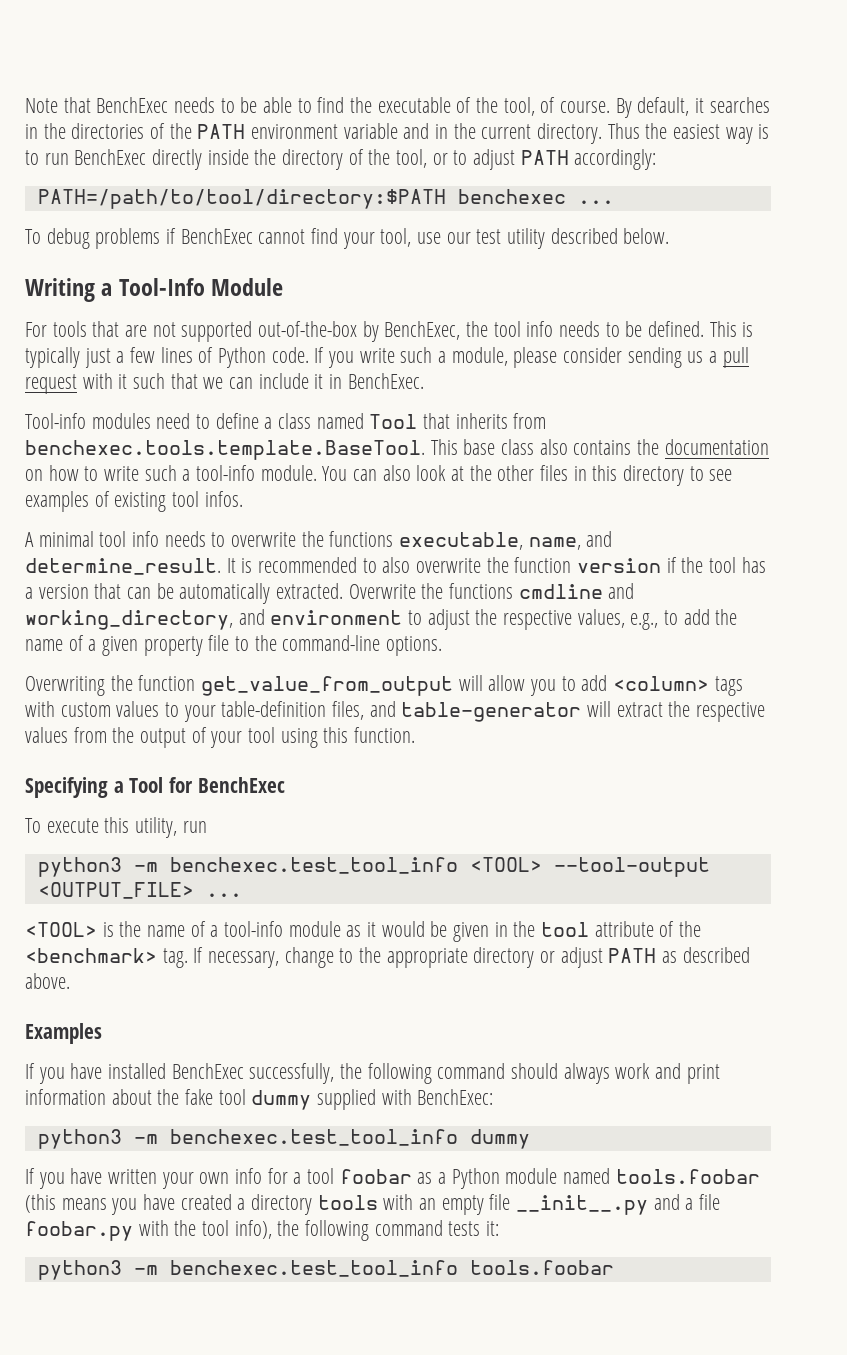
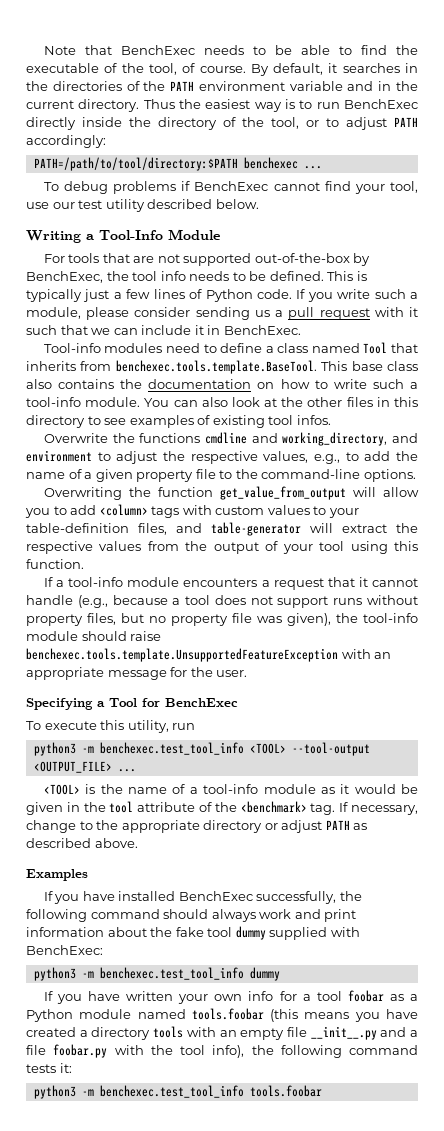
- A minimal tool info needs to overwrite the functions executable, name, and determine_result. It is recommended to also overwrite the function version if the tool has a version that can be automatically extracted.
+ If a tool-info module encounters a request that it cannot handle (e.g., because a tool does not support runs without property files, but no property file was given), the tool-info module should raise benchexec.tools.template.UnsupportedFeatureException with an appropriate message for the user.

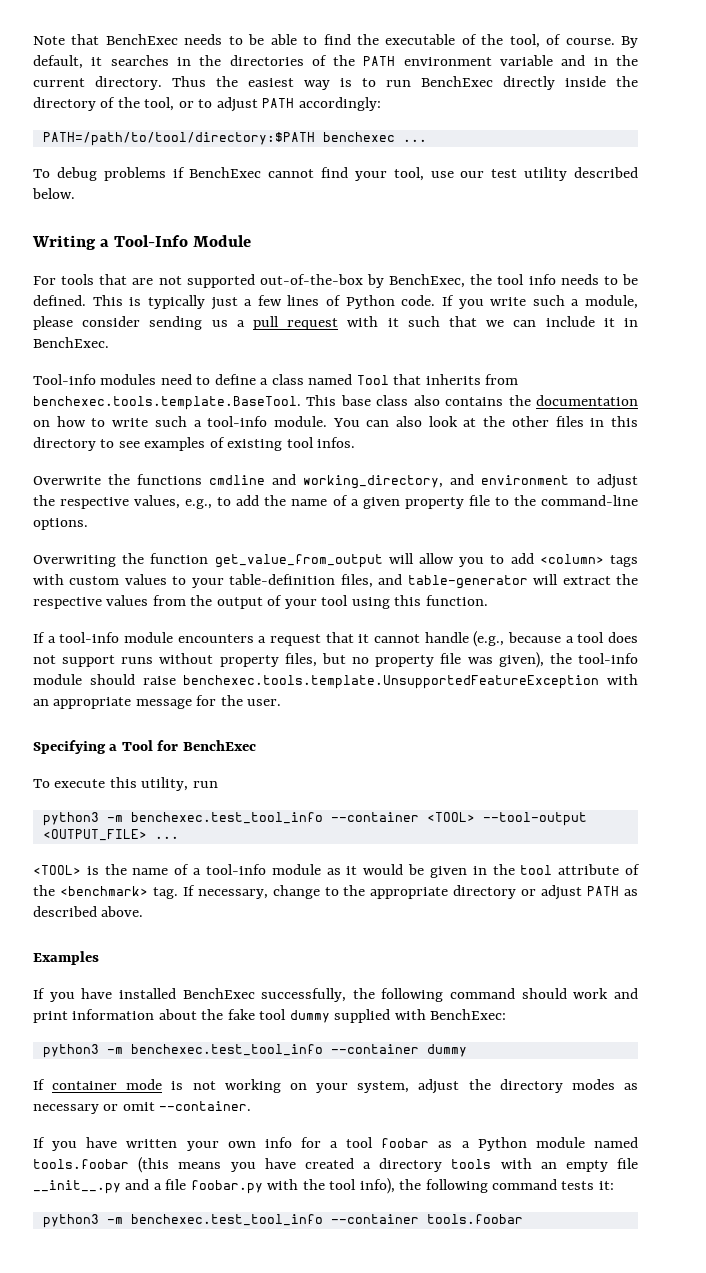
- python3 -m benchexec.test_tool_info <TOOL> --tool-output <OUTPUT_FILE> ...
+ python3 -m benchexec.test_tool_info --container <TOOL> --tool-output <OUTPUT_FILE> ...
- If you have installed BenchExec successfully, the following command should always work and print information about the fake tool dummy supplied with BenchExec:
+ If you have installed BenchExec successfully, the following command should work and print information about the fake tool dummy supplied with BenchExec:
- python3 -m benchexec.test_tool_info dummy
+ python3 -m benchexec.test_tool_info --container dummy
+ If container mode is not working on your system, adjust the directory modes as necessary or omit --container.
- python3 -m benchexec.test_tool_info tools.foobar
+ python3 -m benchexec.test_tool_info --container tools.foobar

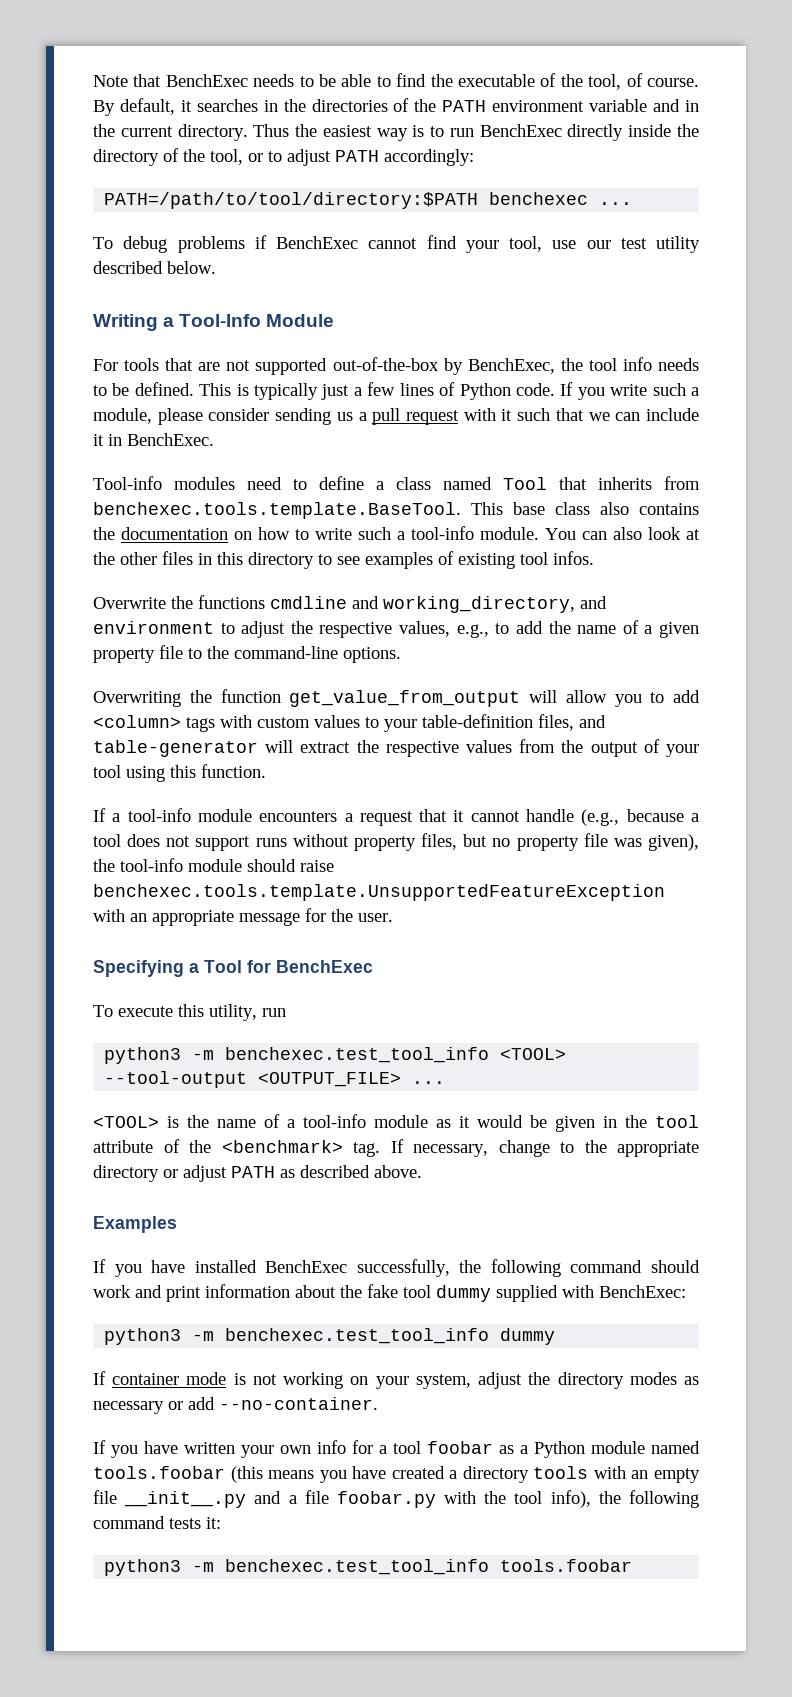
- python3 -m benchexec.test_tool_info --container <TOOL> --tool-output <OUTPUT_FILE> ...
+ python3 -m benchexec.test_tool_info <TOOL> --tool-output <OUTPUT_FILE> ...
- python3 -m benchexec.test_tool_info --container dummy
+ python3 -m benchexec.test_tool_info dummy
- If container mode is not working on your system, adjust the directory modes as necessary or omit --container.
+ If container mode is not working on your system, adjust the directory modes as necessary or add --no-container.
- python3 -m benchexec.test_tool_info --container tools.foobar
+ python3 -m benchexec.test_tool_info tools.foobar

